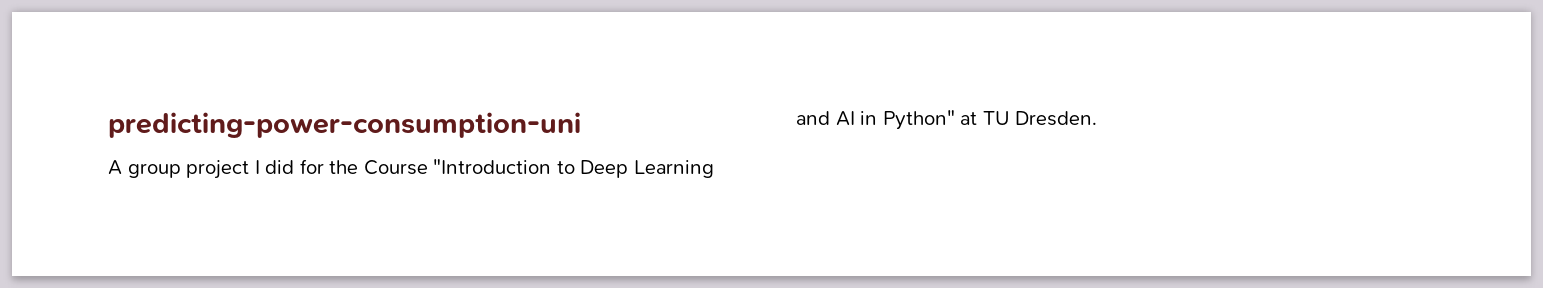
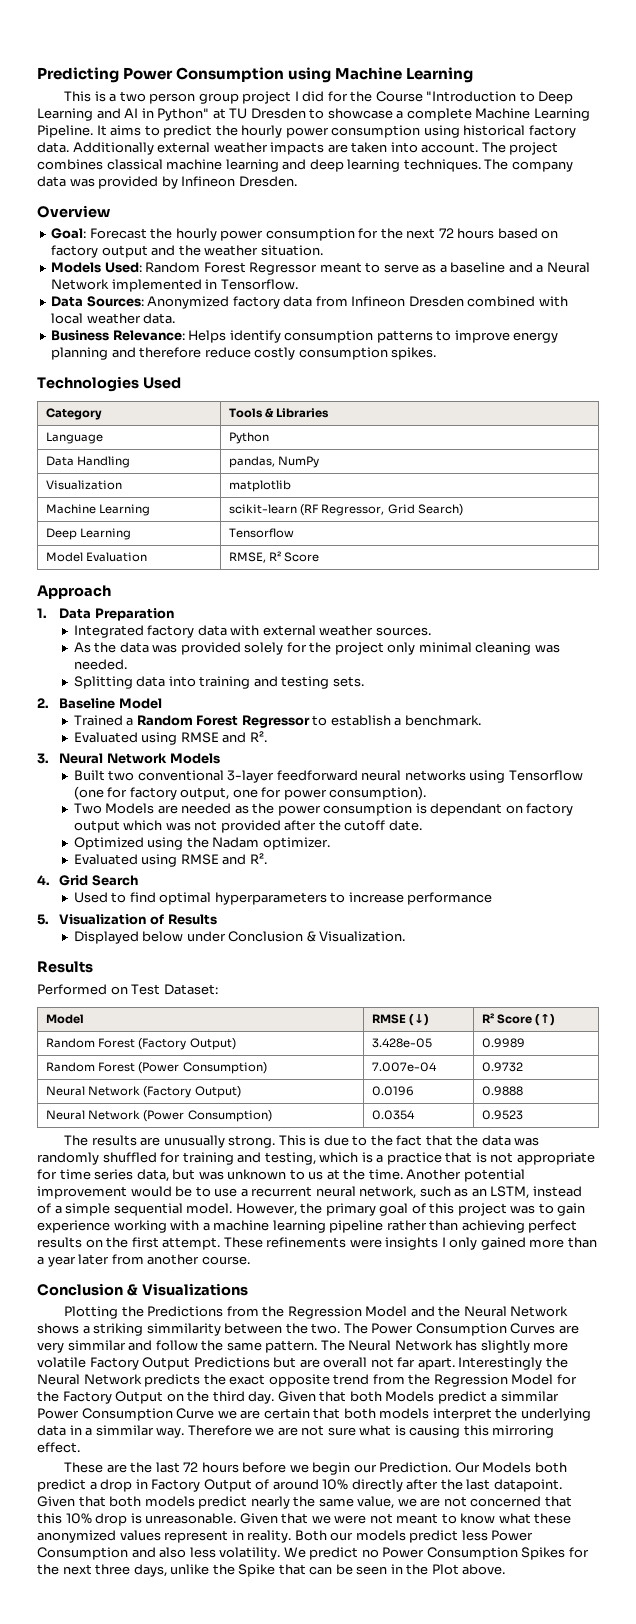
- predicting-power-consumption-uni
- A group project I did for the Course "Introduction to Deep Learning and AI in Python" at TU Dresden.
+ Predicting Power Consumption using Machine Learning
+ This is a two person group project I did for the Course "Introduction to Deep Learning and AI in Python" at TU Dresden to showcase a complete Machine Learning Pipeline. It aims to predict the hourly power consumption using historical factory data. Additionally external weather impacts are taken into account. The project combines classical machine learning and deep learning techniques. The company data was provided by Infineon Dresden.
+ Overview
+ Goal: Forecast the hourly power consumption for the next 72 hours based on factory output and the weather situation.
+ Models Used: Random Forest Regressor meant to serve as a baseline and a Neural Network implemented in Tensorflow.
+ Data Sources: Anonymized factory data from Infineon Dresden combined with local weather data.
+ Business Relevance: Helps identify consumption patterns to improve energy planning and therefore reduce costly consumption spikes.
+ Technologies Used
+ Category | Tools & Libraries
+ Language | Python
+ Data Handling | pandas, NumPy
+ Visualization | matplotlib
+ Machine Learning | scikit-learn (RF Regressor, Grid Search)
+ Deep Learning | Tensorflow
+ Model Evaluation | RMSE, R² Score
+ Approach
+ 1. Data Preparation
+ Integrated factory data with external weather sources.
+ As the data was provided solely for the project only minimal cleaning was needed.
+ Splitting data into training and testing sets.
+ 2. Baseline Model
+ Trained a Random Forest Regressor to establish a benchmark.
+ Evaluated using RMSE and R².
+ 3. Neural Network Models
+ Built two conventional 3-layer feedforward neural networks using Tensorflow (one for factory output, one for power consumption).
+ Two Models are needed as the power consumption is dependant on factory output which was not provided after the cutoff date.
+ Optimized using the Nadam optimizer.
+ Evaluated using RMSE and R².
+ 4. Grid Search
+ Used to find optimal hyperparameters to increase performance
+ 5. Visualization of Results
+ Displayed below under Conclusion & Visualization.
+ Results
+ Performed on Test Dataset:
+ Model | RMSE (↓) | R² Score (↑)
+ Random Forest (Factory Output) | 3.428e-05 | 0.9989
+ Random Forest (Power Consumption) | 7.007e-04 | 0.9732
+ Neural Network (Factory Output) | 0.0196 | 0.9888
+ Neural Network (Power Consumption) | 0.0354 | 0.9523
+ The results are unusually strong. This is due to the fact that the data was randomly shuffled for training and testing, which is a practice that is not appropriate for time series data, but was unknown to us at the time. Another potential improvement would be to use a recurrent neural network, such as an LSTM, instead of a simple sequential model. However, the primary goal of this project was to gain experience working with a machine learning pipeline rather than achieving perfect results on the first attempt. These refinements were insights I only gained more than a year later from another course.
+ Conclusion & Visualizations
+ Plotting the Predictions from the Regression Model and the Neural Network shows a striking simmilarity between the two. The Power Consumption Curves are very simmilar and follow the same pattern. The Neural Network has slightly more volatile Factory Output Predictions but are overall not far apart. Interestingly the Neural Network predicts the exact opposite trend from the Regression Model for the Factory Output on the third day. Given that both Models predict a simmilar Power Consumption Curve we are certain that both models interpret the underlying data in a simmilar way. Therefore we are not sure what is causing this mirroring effect.
+ These are the last 72 hours before we begin our Prediction. Our Models both predict a drop in Factory Output of around 10% directly after the last datapoint. Given that both models predict nearly the same value, we are not concerned that this 10% drop is unreasonable. Given that we were not meant to know what these anonymized values represent in reality. Both our models predict less Power Consumption and also less volatility. We predict no Power Consumption Spikes for the next three days, unlike the Spike that can be seen in the Plot above.

